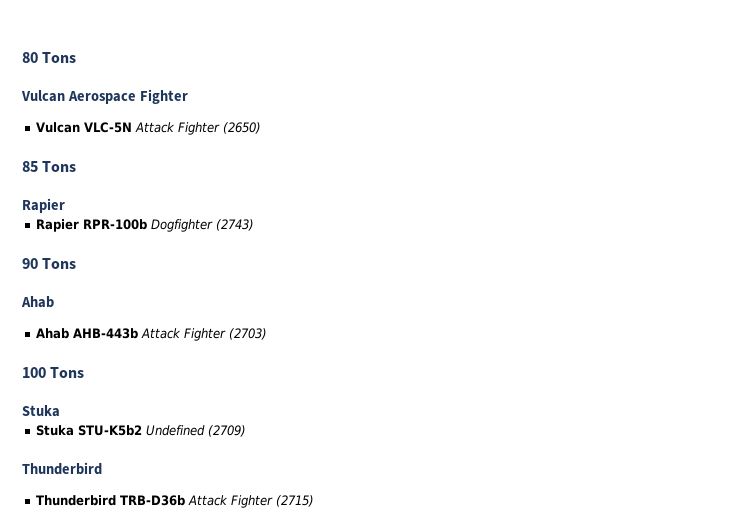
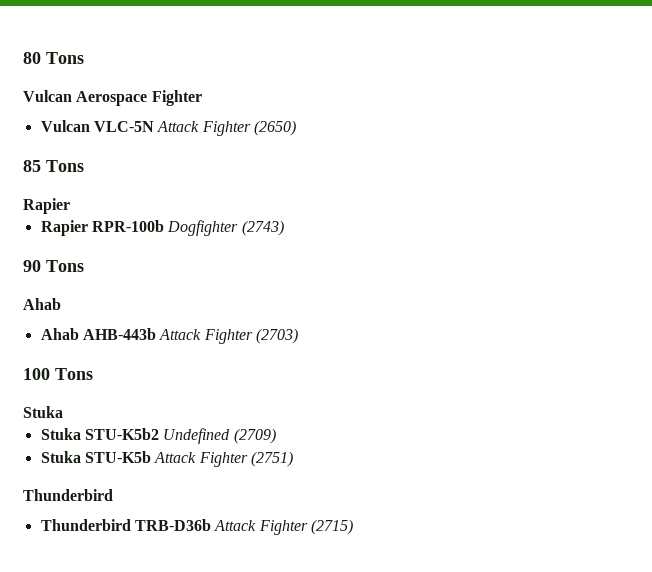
+ Stuka STU-K5b Attack Fighter (2751)

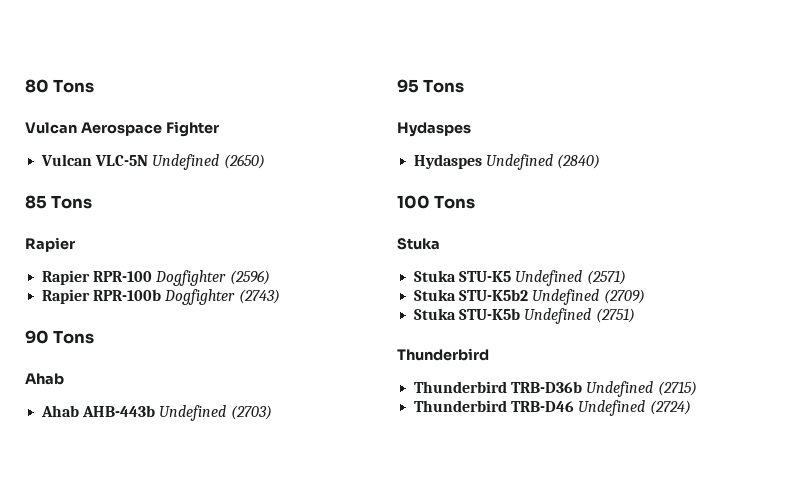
- Vulcan VLC-5N Attack Fighter (2650)
+ Vulcan VLC-5N Undefined (2650)
+ Rapier RPR-100 Dogfighter (2596)
- Ahab AHB-443b Attack Fighter (2703)
+ Ahab AHB-443b Undefined (2703)
+ 95 Tons
+ Hydaspes
+ Hydaspes Undefined (2840)
+ Stuka STU-K5 Undefined (2571)
- Stuka STU-K5b Attack Fighter (2751)
+ Stuka STU-K5b Undefined (2751)
- Thunderbird TRB-D36b Attack Fighter (2715)
+ Thunderbird TRB-D36b Undefined (2715)
+ Thunderbird TRB-D46 Undefined (2724)

